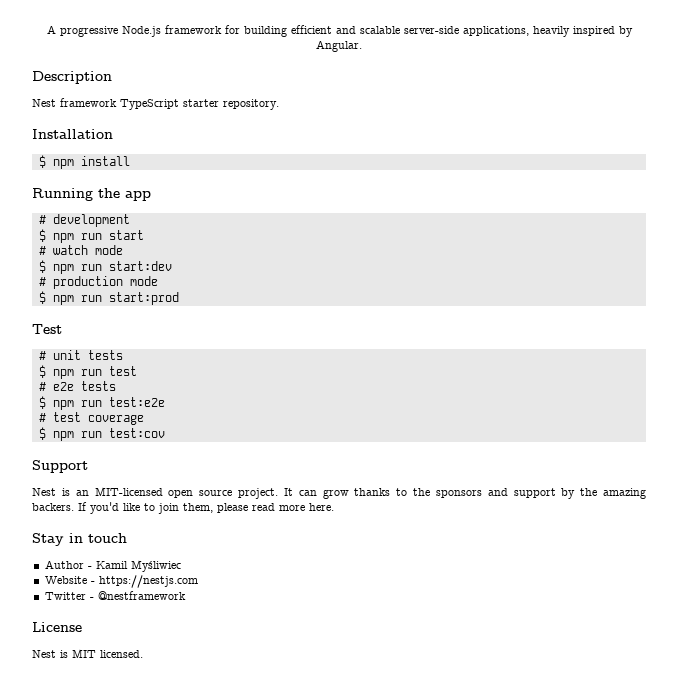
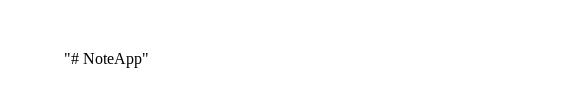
- A progressive Node.js framework for building efficient and scalable server-side applications, heavily inspired by Angular.
- Description
- Nest framework TypeScript starter repository.
- Installation
- $ npm install
- Running the app
- # development
- $ npm run start
- # watch mode
- $ npm run start:dev
- # production mode
- $ npm run start:prod
- Test
- # unit tests
- $ npm run test
- # e2e tests
- $ npm run test:e2e
- # test coverage
- $ npm run test:cov
- Support
- Nest is an MIT-licensed open source project. It can grow thanks to the sponsors and support by the amazing backers. If you'd like to join them, please read more here.
- Stay in touch
- Author - Kamil Myśliwiec
- Website - https://nestjs.com
- Twitter - @nestframework
- License
- Nest is MIT licensed.
+ "# NoteApp"

